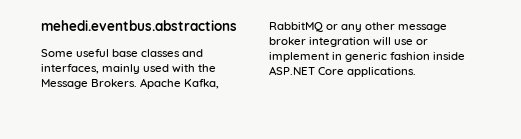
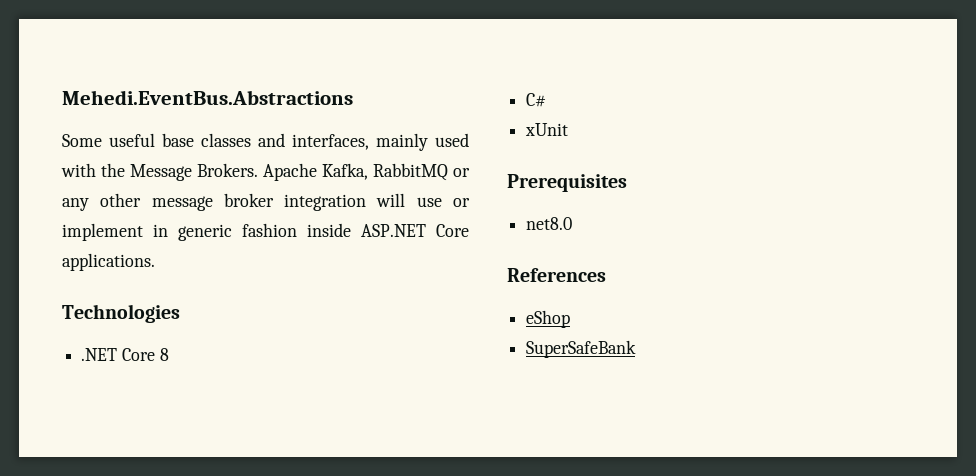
- mehedi.eventbus.abstractions
+ Mehedi.EventBus.Abstractions
+ Technologies
+ .NET Core 8
+ C#
+ xUnit
+ Prerequisites
+ net8.0
+ References
+ eShop
+ SuperSafeBank

